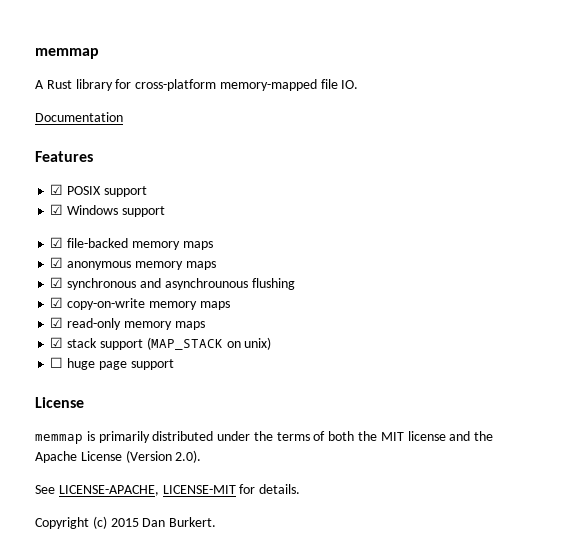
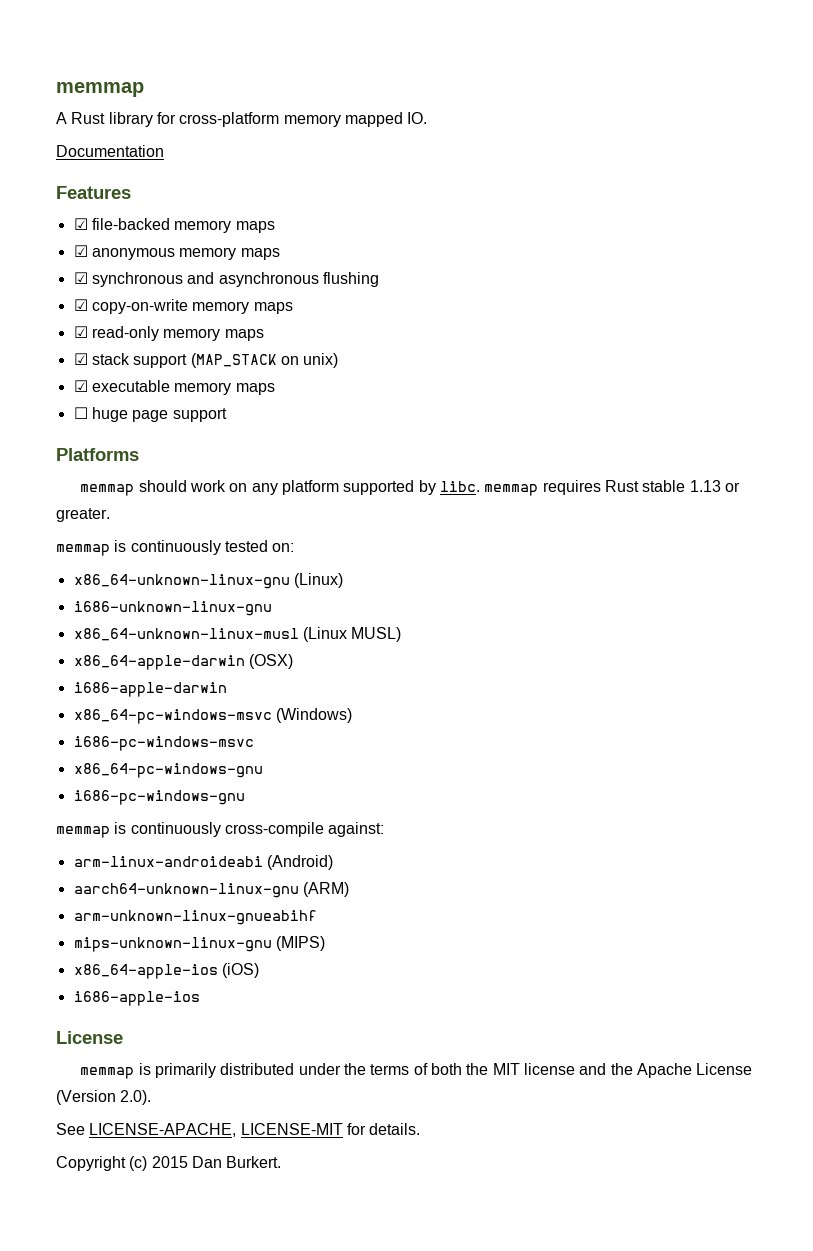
- A Rust library for cross-platform memory-mapped file IO.
+ A Rust library for cross-platform memory mapped IO.
- ☑ POSIX support
- ☑ Windows support
- ☑ synchronous and asynchrounous flushing
+ ☑ synchronous and asynchronous flushing
+ ☑ executable memory maps
+ Platforms
+ memmap should work on any platform supported by libc. memmap requires Rust stable 1.13 or greater.
+ memmap is continuously tested on:
+ x86_64-unknown-linux-gnu (Linux)
+ i686-unknown-linux-gnu
+ x86_64-unknown-linux-musl (Linux MUSL)
+ x86_64-apple-darwin (OSX)
+ i686-apple-darwin
+ x86_64-pc-windows-msvc (Windows)
+ i686-pc-windows-msvc
+ x86_64-pc-windows-gnu
+ i686-pc-windows-gnu
+ memmap is continuously cross-compile against:
+ arm-linux-androideabi (Android)
+ aarch64-unknown-linux-gnu (ARM)
+ arm-unknown-linux-gnueabihf
+ mips-unknown-linux-gnu (MIPS)
+ x86_64-apple-ios (iOS)
+ i686-apple-ios

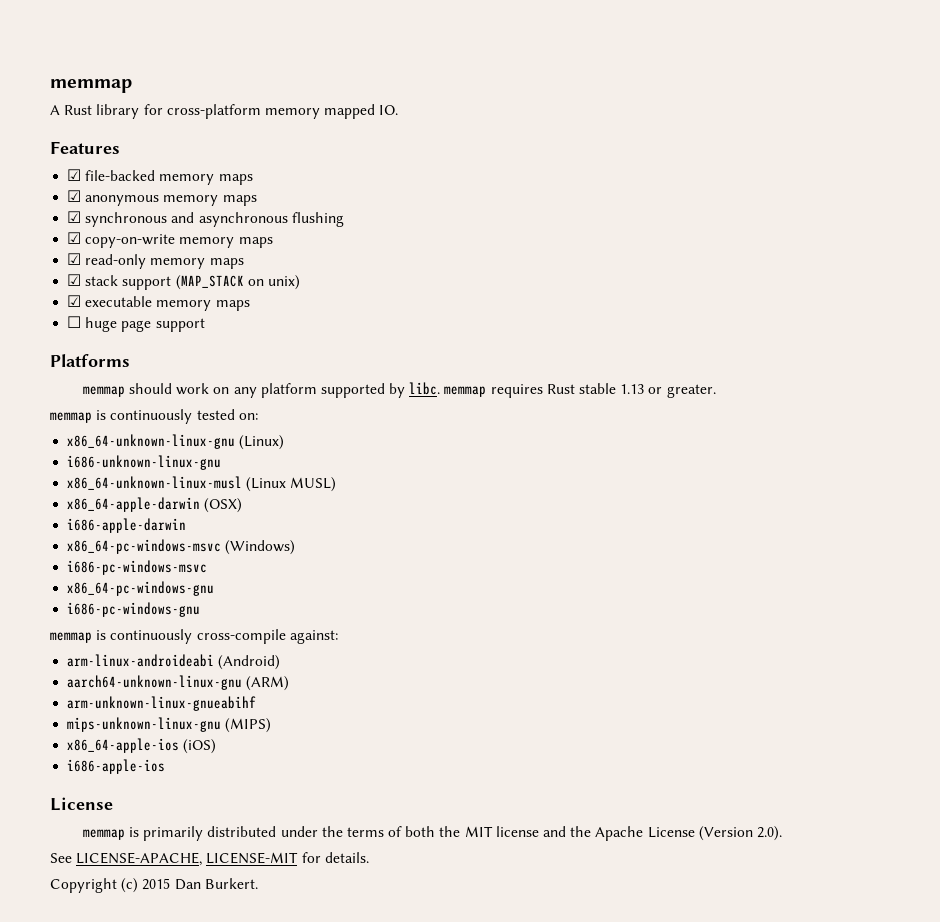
- Documentation

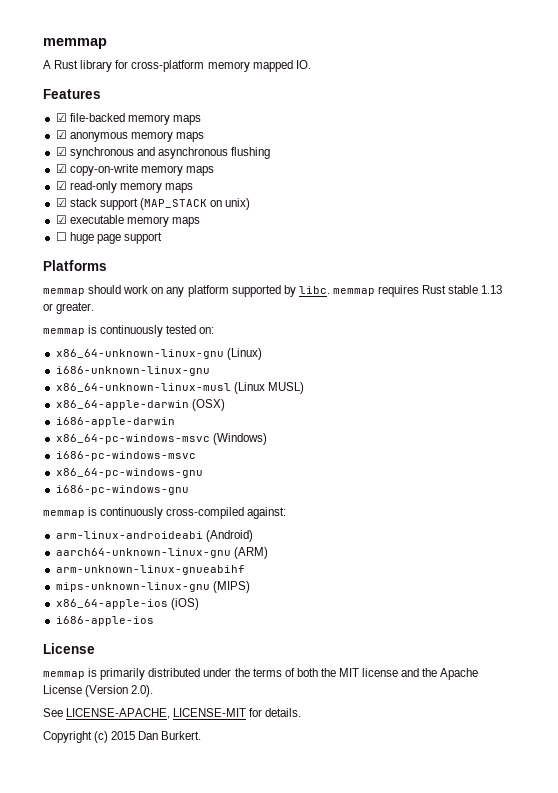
- memmap is continuously cross-compile against:
+ memmap is continuously cross-compiled against:

